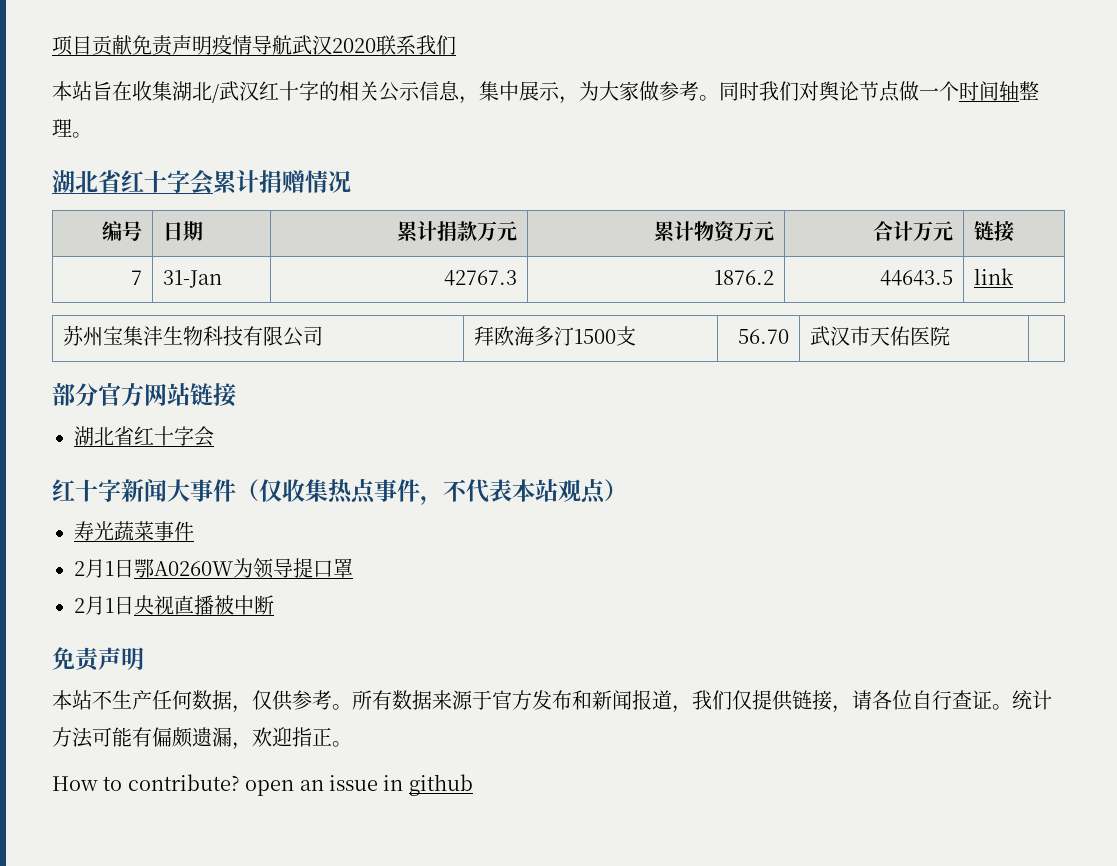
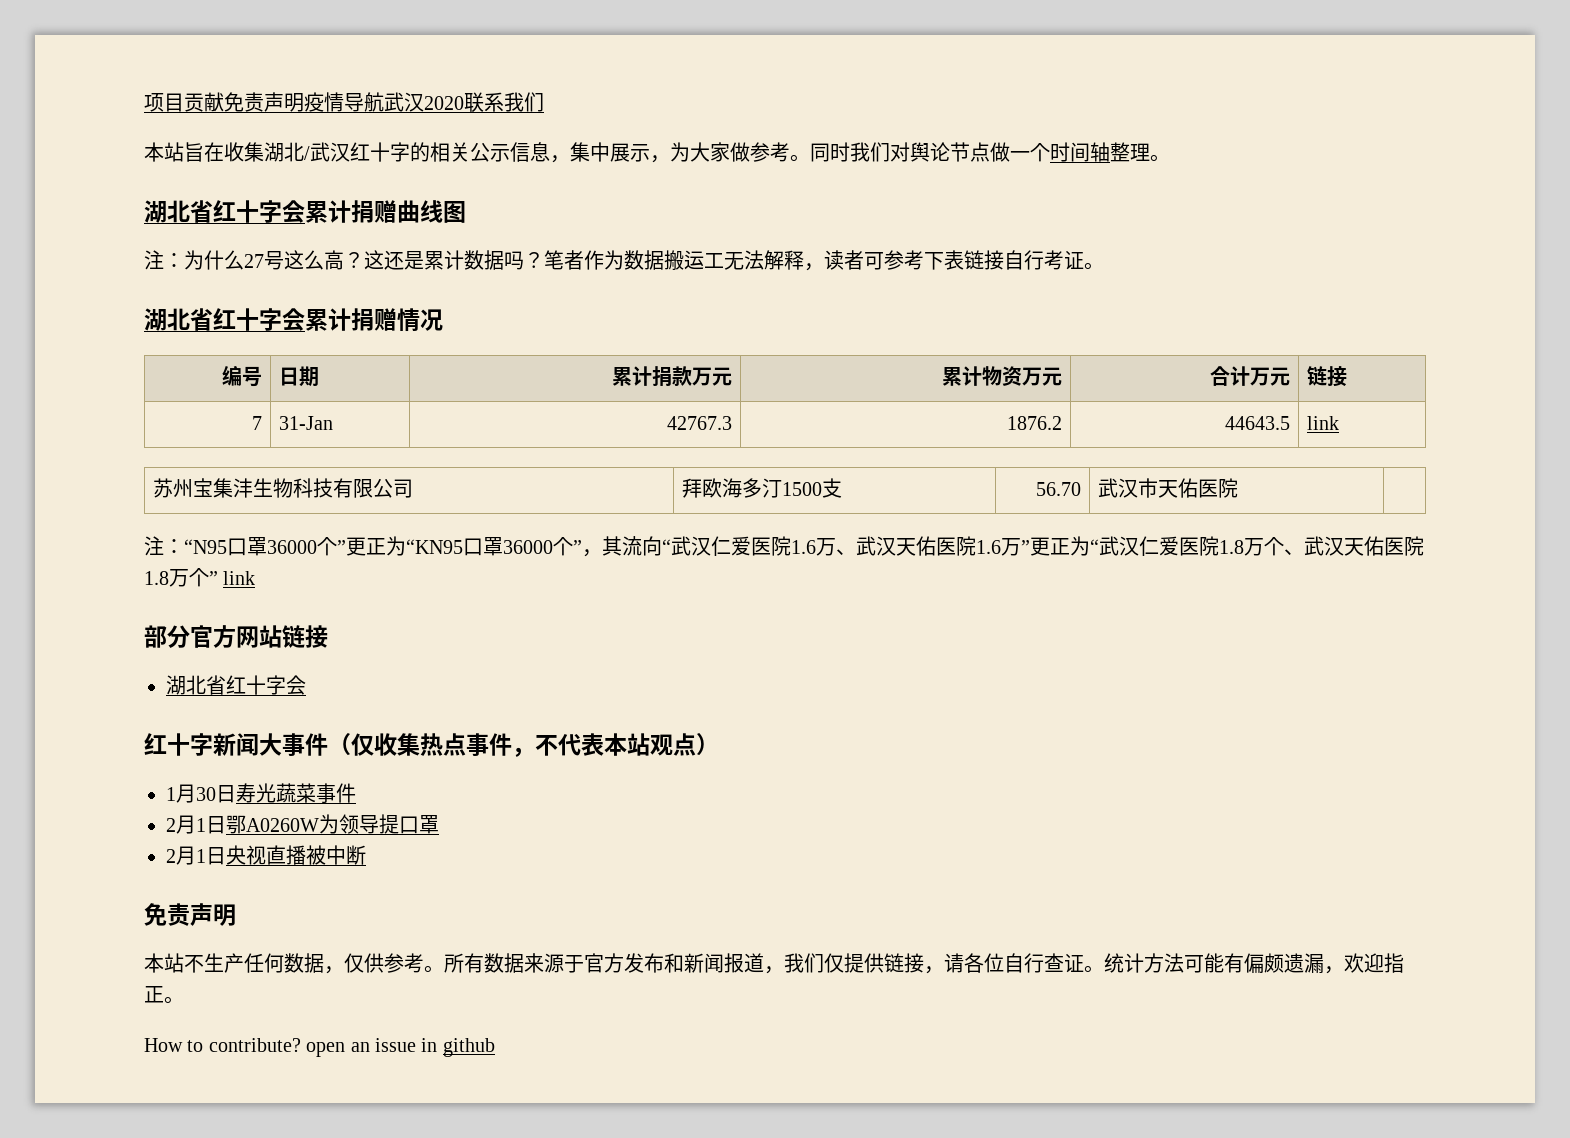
+ 湖北省红十字会累计捐赠曲线图
+ 注：为什么27号这么高？这还是累计数据吗？笔者作为数据搬运工无法解释，读者可参考下表链接自行考证。
+ 注：“N95口罩36000个”更正为“KN95口罩36000个”，其流向“武汉仁爱医院1.6万、武汉天佑医院1.6万”更正为“武汉仁爱医院1.8万个、武汉天佑医院1.8万个” link
- 寿光蔬菜事件
+ 1月30日寿光蔬菜事件

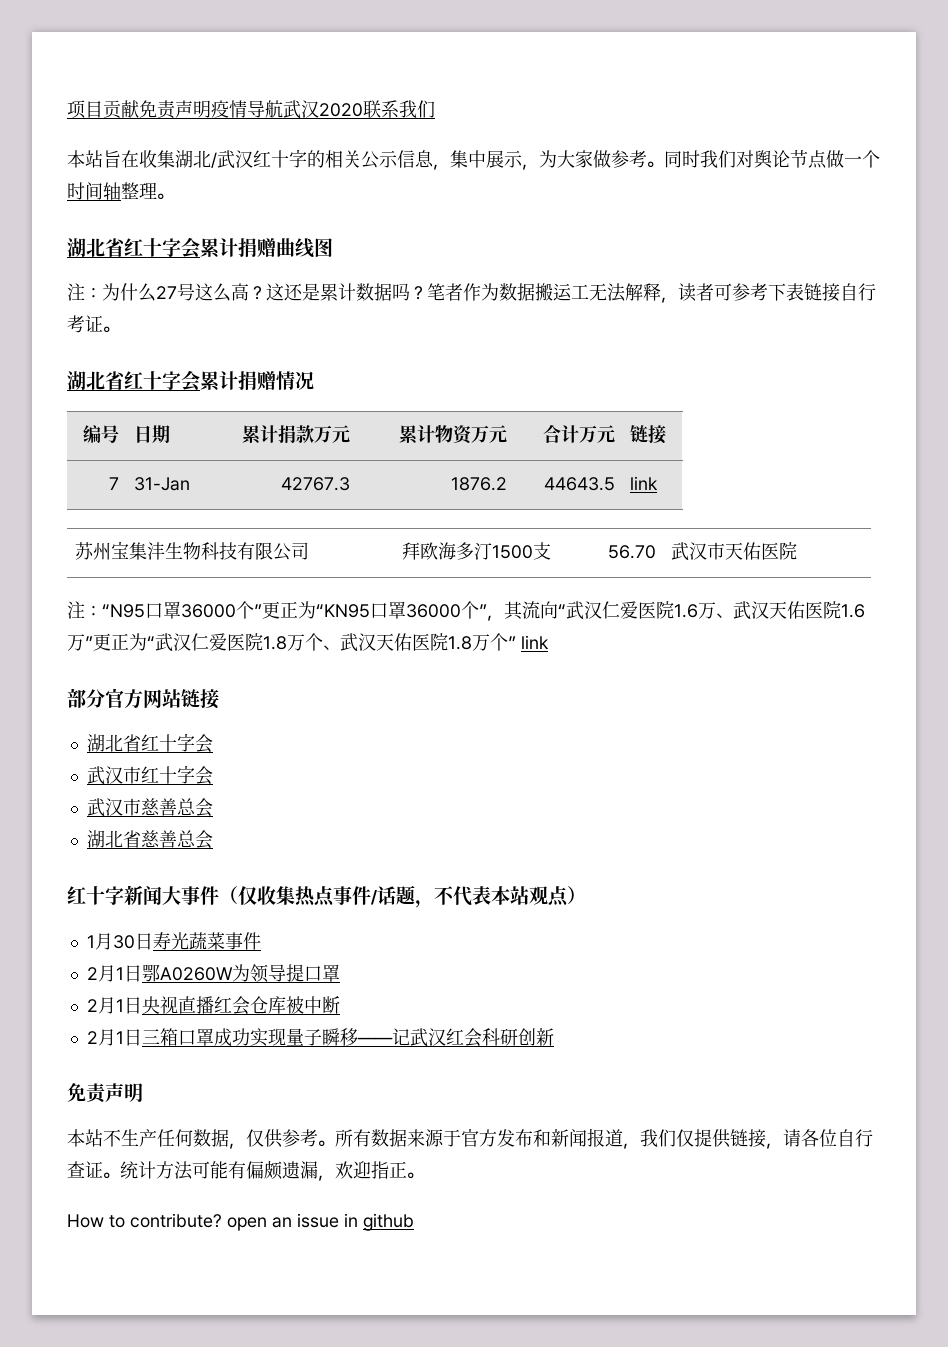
+ 武汉市红十字会
+ 武汉市慈善总会
+ 湖北省慈善总会
- 红十字新闻大事件（仅收集热点事件，不代表本站观点）
+ 红十字新闻大事件（仅收集热点事件/话题，不代表本站观点）
- 2月1日央视直播被中断
+ 2月1日央视直播红会仓库被中断
+ 2月1日三箱口罩成功实现量子瞬移——记武汉红会科研创新

